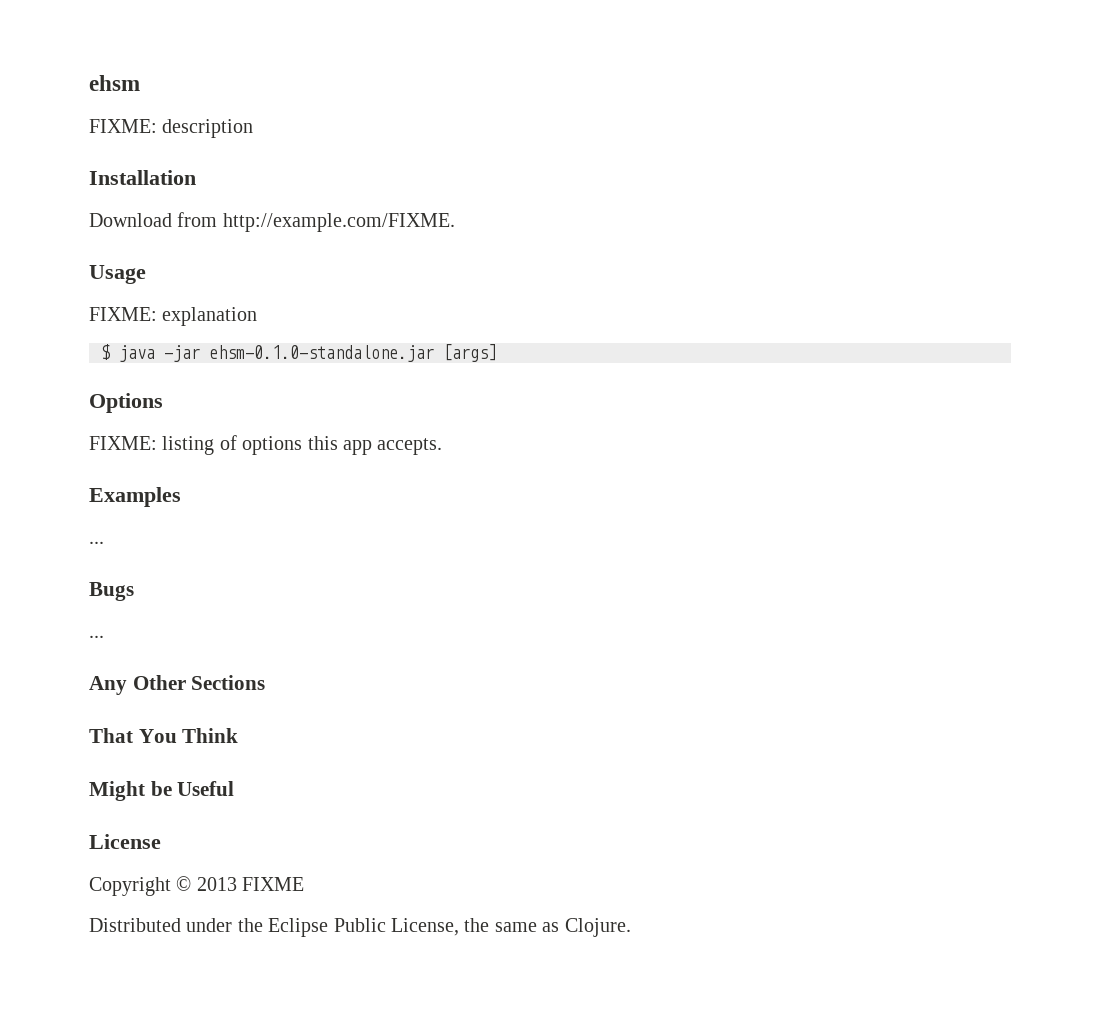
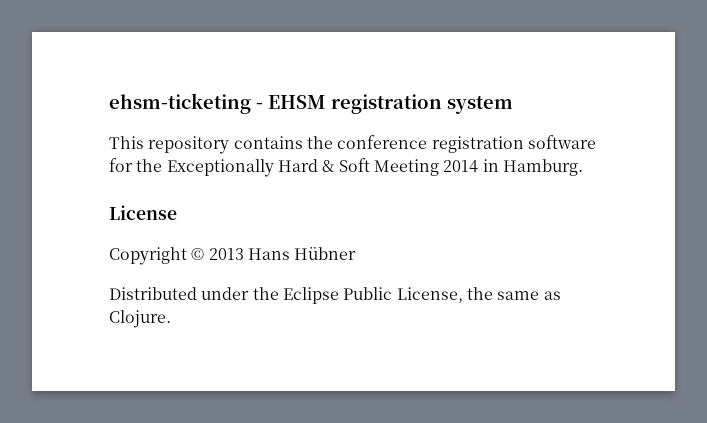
- ehsm
- FIXME: description
- Installation
- Download from http://example.com/FIXME.
- Usage
- FIXME: explanation
- $ java -jar ehsm-0.1.0-standalone.jar [args]
- Options
- FIXME: listing of options this app accepts.
- Examples
- ...
- Bugs
- ...
- Any Other Sections
- That You Think
- Might be Useful
+ ehsm-ticketing - EHSM registration system
+ This repository contains the conference registration software for the Exceptionally Hard & Soft Meeting 2014 in Hamburg.
- Copyright © 2013 FIXME
+ Copyright © 2013 Hans Hübner

